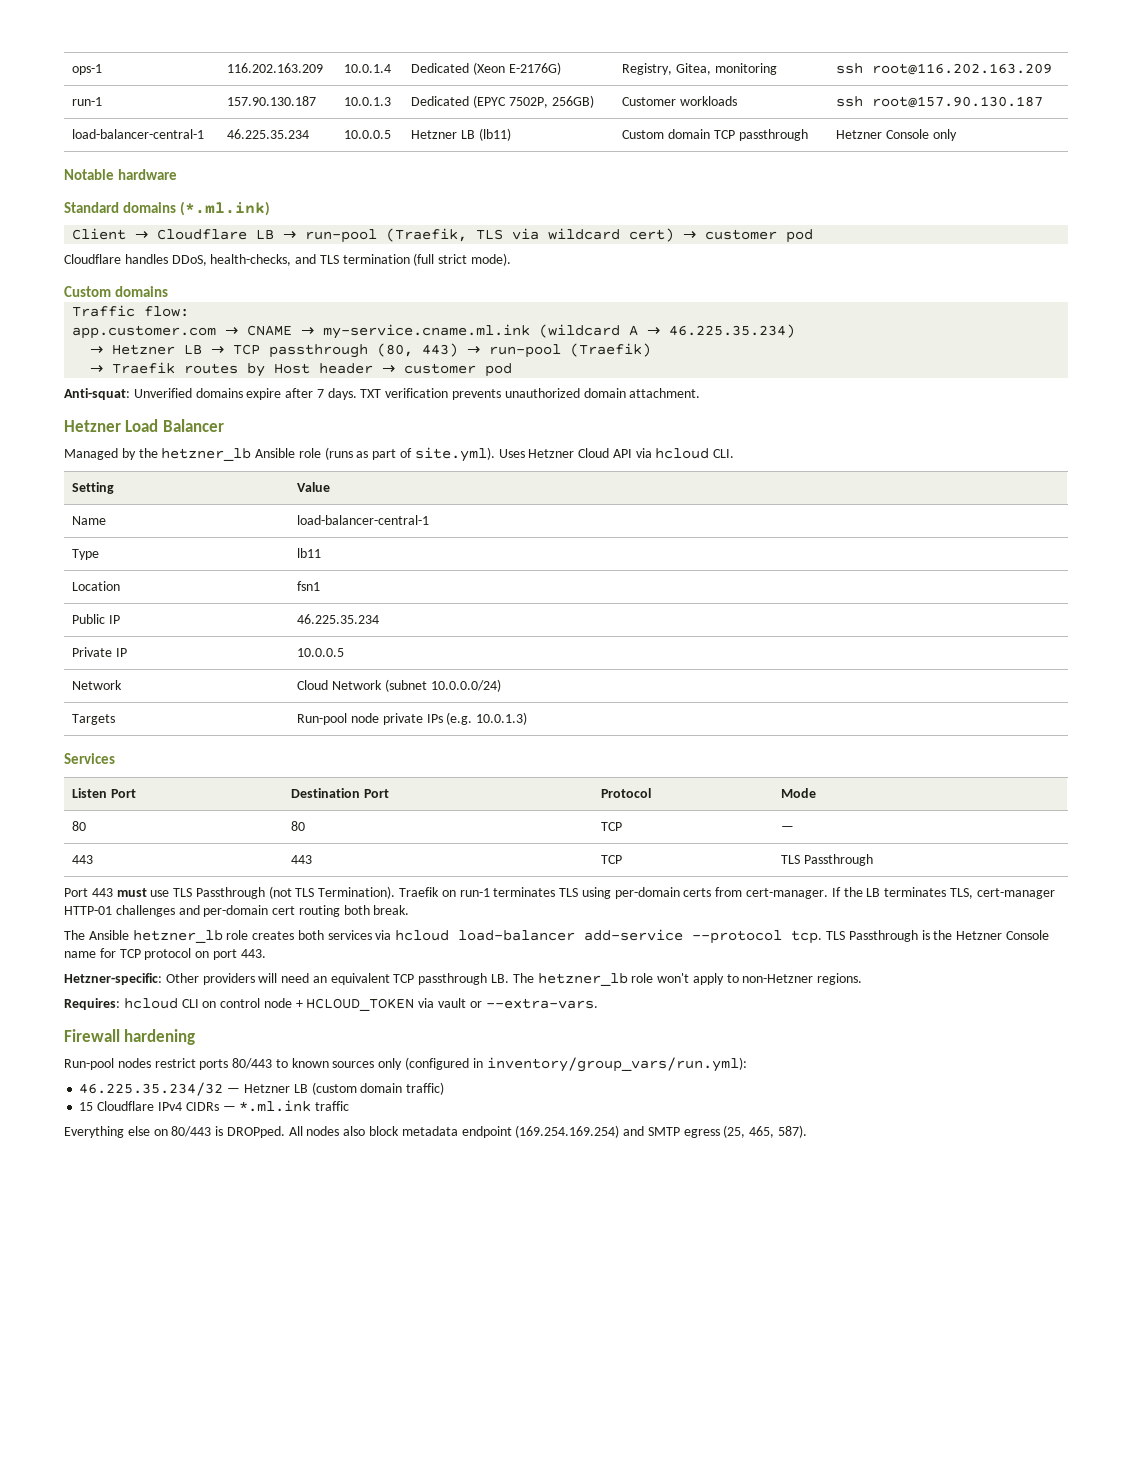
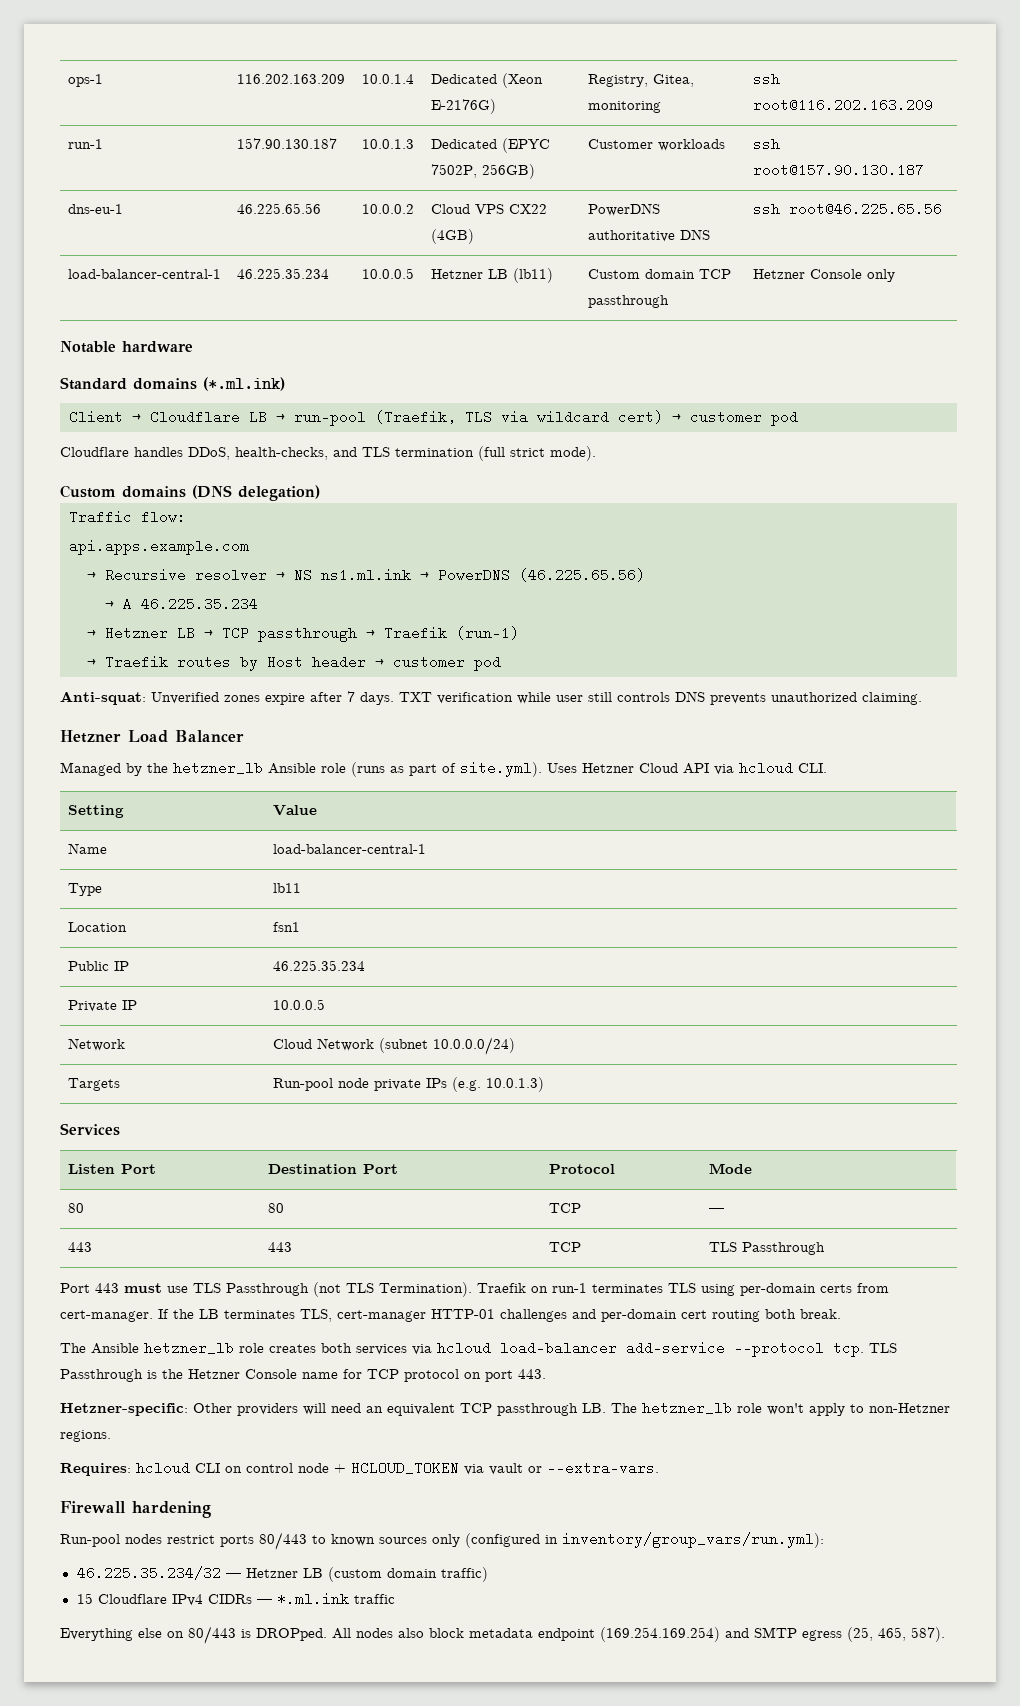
+ dns-eu-1 | 46.225.65.56 | 10.0.0.2 | Cloud VPS CX22 (4GB) | PowerDNS authoritative DNS | ssh root@46.225.65.56
- Custom domains
+ Custom domains (DNS delegation)
- app.customer.com → CNAME → my-service.cname.ml.ink (wildcard A → 46.225.35.234)
+ api.apps.example.com
+ → Recursive resolver → NS ns1.ml.ink → PowerDNS (46.225.65.56)
+ → A 46.225.35.234
- → Hetzner LB → TCP passthrough (80, 443) → run-pool (Traefik)
+ → Hetzner LB → TCP passthrough → Traefik (run-1)
- Anti-squat: Unverified domains expire after 7 days.
+ Anti-squat: Unverified zones expire after 7 days.
- TXT verification prevents unauthorized domain attachment.
+ TXT verification while user still controls DNS prevents unauthorized claiming.

